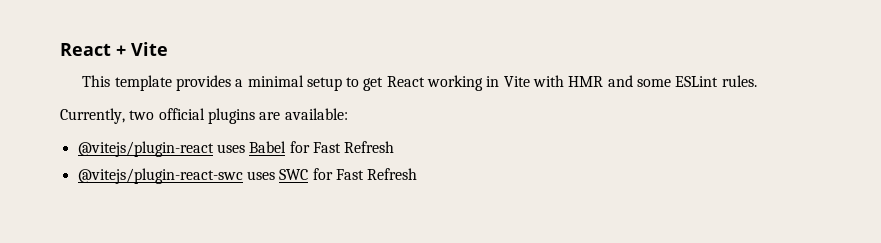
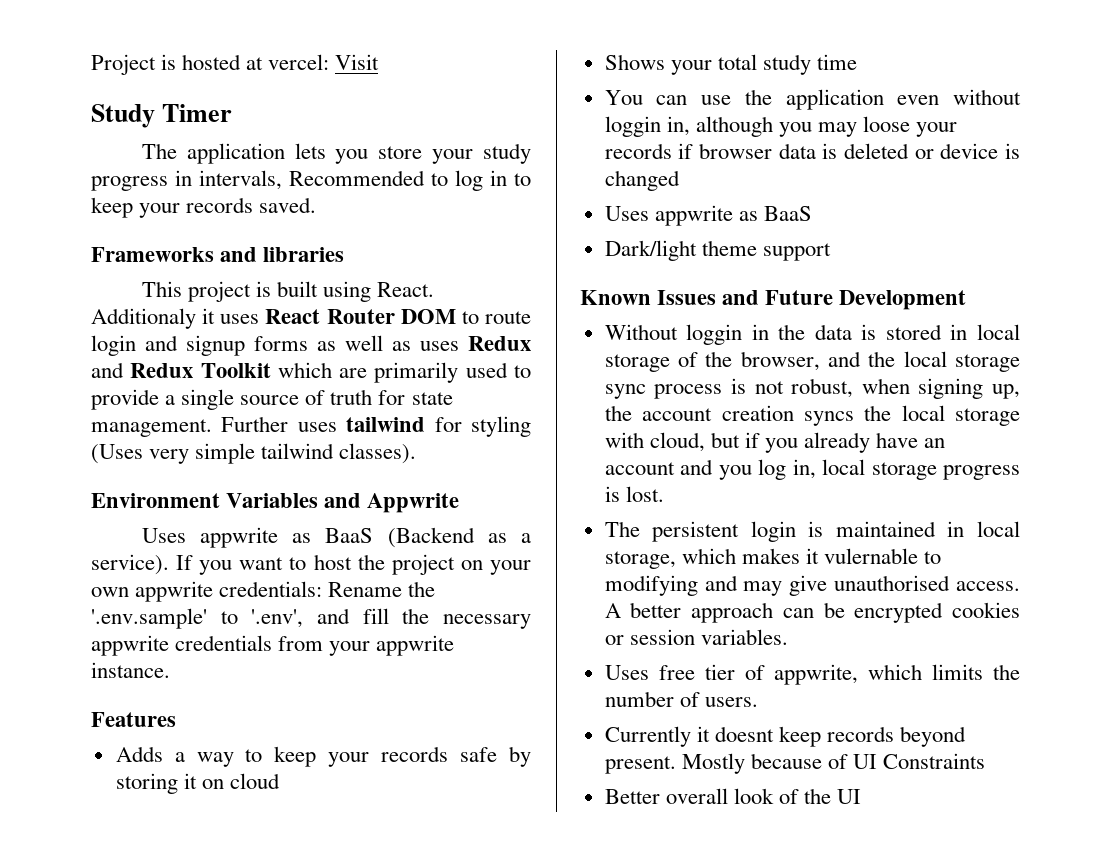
- React + Vite
- This template provides a minimal setup to get React working in Vite with HMR and some ESLint rules.
- Currently, two official plugins are available:
- @vitejs/plugin-react uses Babel for Fast Refresh
- @vitejs/plugin-react-swc uses SWC for Fast Refresh
+ Project is hosted at vercel: Visit
+ Study Timer
+ The application lets you store your study progress in intervals, Recommended to log in to keep your records saved.
+ Frameworks and libraries
+ This project is built using React. Additionaly it uses React Router DOM to route login and signup forms as well as uses Redux and Redux Toolkit which are primarily used to provide a single source of truth for state management. Further uses tailwind for styling (Uses very simple tailwind classes).
+ Environment Variables and Appwrite
+ Uses appwrite as BaaS (Backend as a service). If you want to host the project on your own appwrite credentials: Rename the '.env.sample' to '.env', and fill the necessary appwrite credentials from your appwrite instance.
+ Features
+ Adds a way to keep your records safe by storing it on cloud
+ Shows your total study time
+ You can use the application even without loggin in, although you may loose your records if browser data is deleted or device is changed
+ Uses appwrite as BaaS
+ Dark/light theme support
+ Known Issues and Future Development
+ Without loggin in the data is stored in local storage of the browser, and the local storage sync process is not robust, when signing up, the account creation syncs the local storage with cloud, but if you already have an account and you log in, local storage progress is lost.
+ The persistent login is maintained in local storage, which makes it vulernable to modifying and may give unauthorised access. A better approach can be encrypted cookies or session variables.
+ Uses free tier of appwrite, which limits the number of users.
+ Currently it doesnt keep records beyond present. Mostly because of UI Constraints
+ Better overall look of the UI

